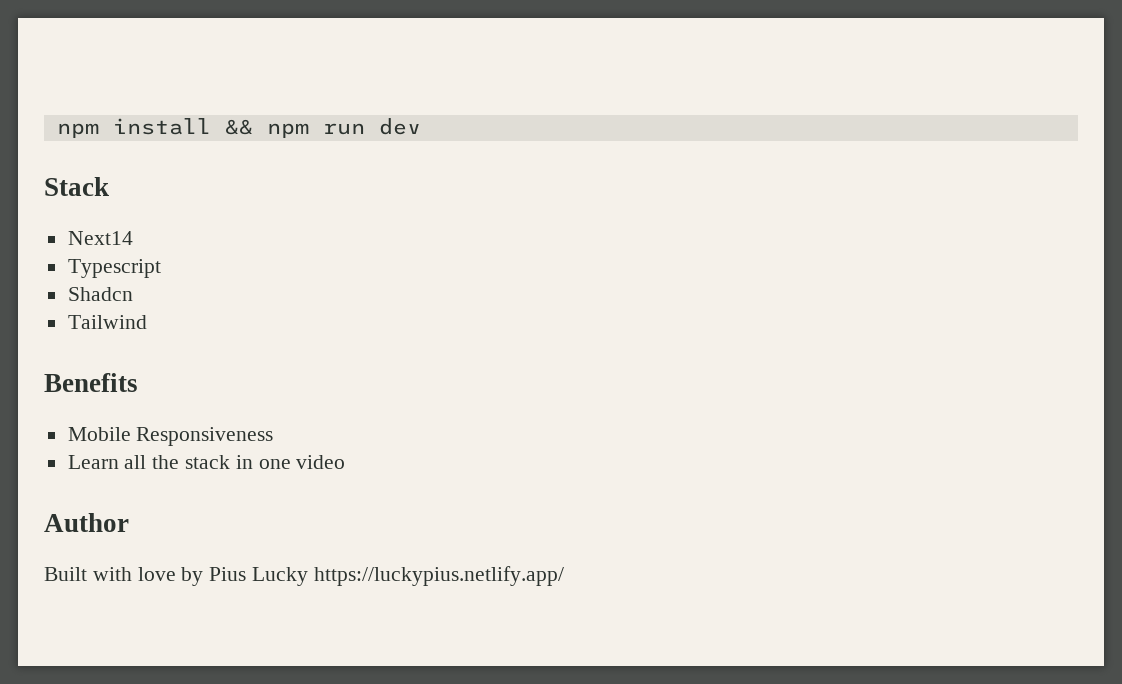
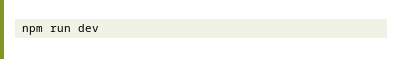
- npm install && npm run dev
+ npm run dev
- Stack
- Next14
- Typescript
- Shadcn
- Tailwind
- Benefits
- Mobile Responsiveness
- Learn all the stack in one video
- Author
- Built with love by Pius Lucky https://luckypius.netlify.app/

